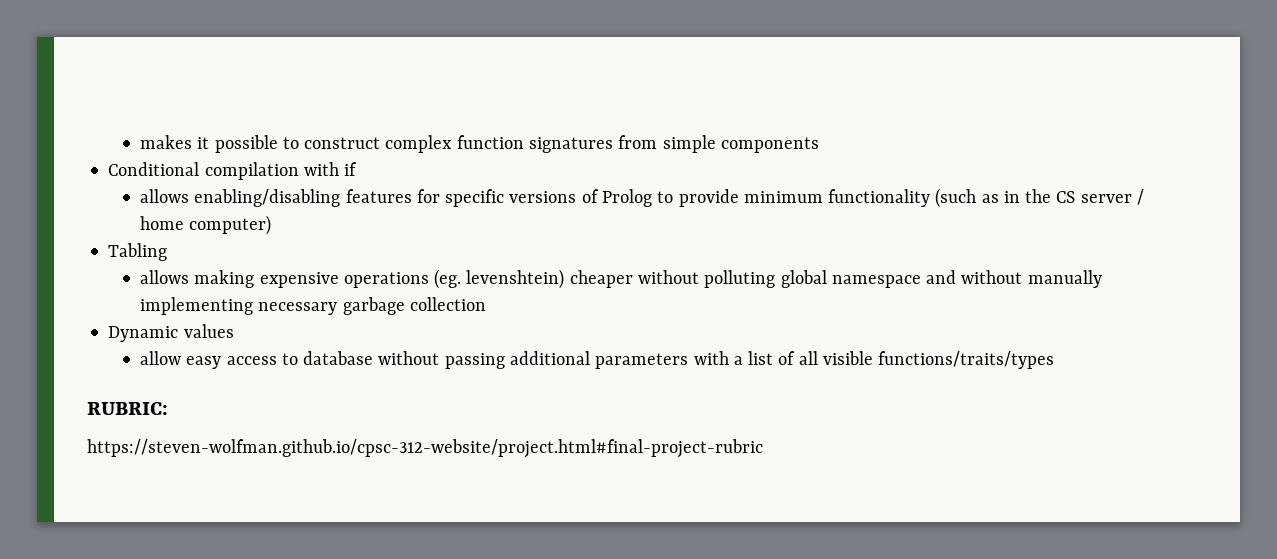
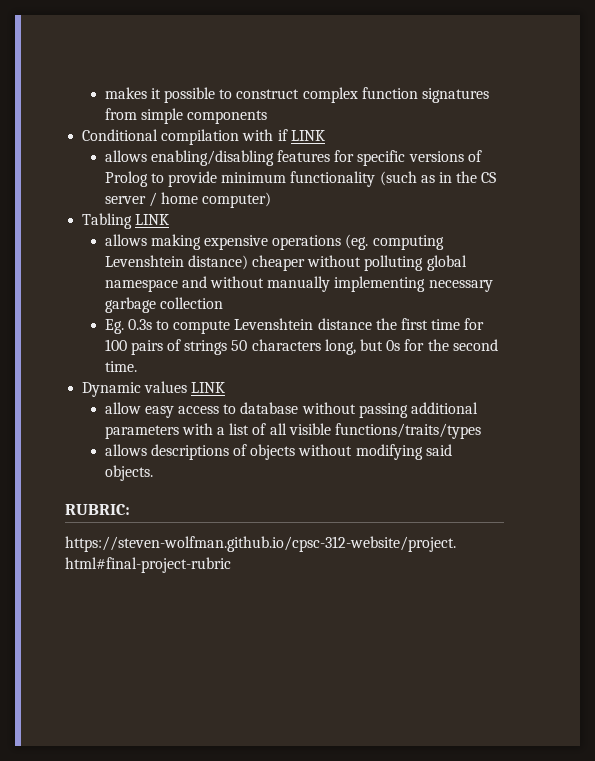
- Conditional compilation with if
+ Conditional compilation with if LINK
- Tabling
+ Tabling LINK
- allows making expensive operations (eg. levenshtein) cheaper without polluting global namespace and without manually implementing necessary garbage collection
+ allows making expensive operations (eg. computing Levenshtein distance) cheaper without polluting global namespace and without manually implementing necessary garbage collection
+ Eg. 0.3s to compute Levenshtein distance the first time for 100 pairs of strings 50 characters long, but 0s for the second time.
- Dynamic values
+ Dynamic values LINK
+ allows descriptions of objects without modifying said objects.

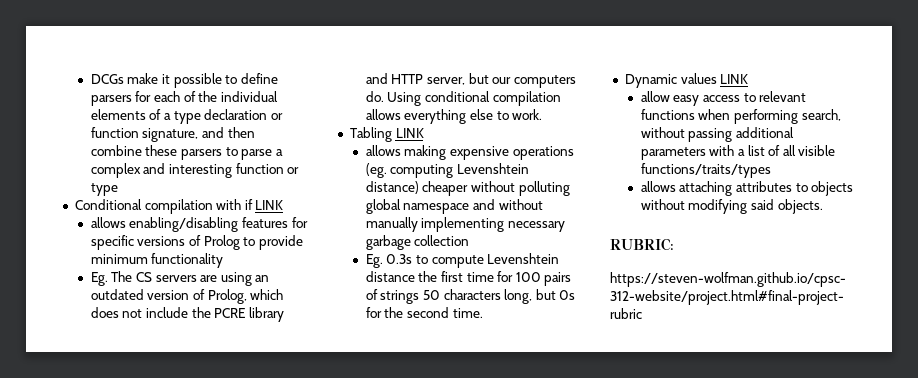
- makes it possible to construct complex function signatures from simple components
+ DCGs make it possible to define parsers for each of the individual elements of a type declaration or function signature, and then combine these parsers to parse a complex and interesting function or type
- allows enabling/disabling features for specific versions of Prolog to provide minimum functionality (such as in the CS server / home computer)
+ allows enabling/disabling features for specific versions of Prolog to provide minimum functionality
+ Eg. The CS servers are using an outdated version of Prolog, which does not include the PCRE library and HTTP server, but our computers do. Using conditional compilation allows everything else to work.
- allow easy access to database without passing additional parameters with a list of all visible functions/traits/types
+ allow easy access to relevant functions when performing search, without passing additional parameters with a list of all visible functions/traits/types
- allows descriptions of objects without modifying said objects.
+ allows attaching attributes to objects without modifying said objects.

